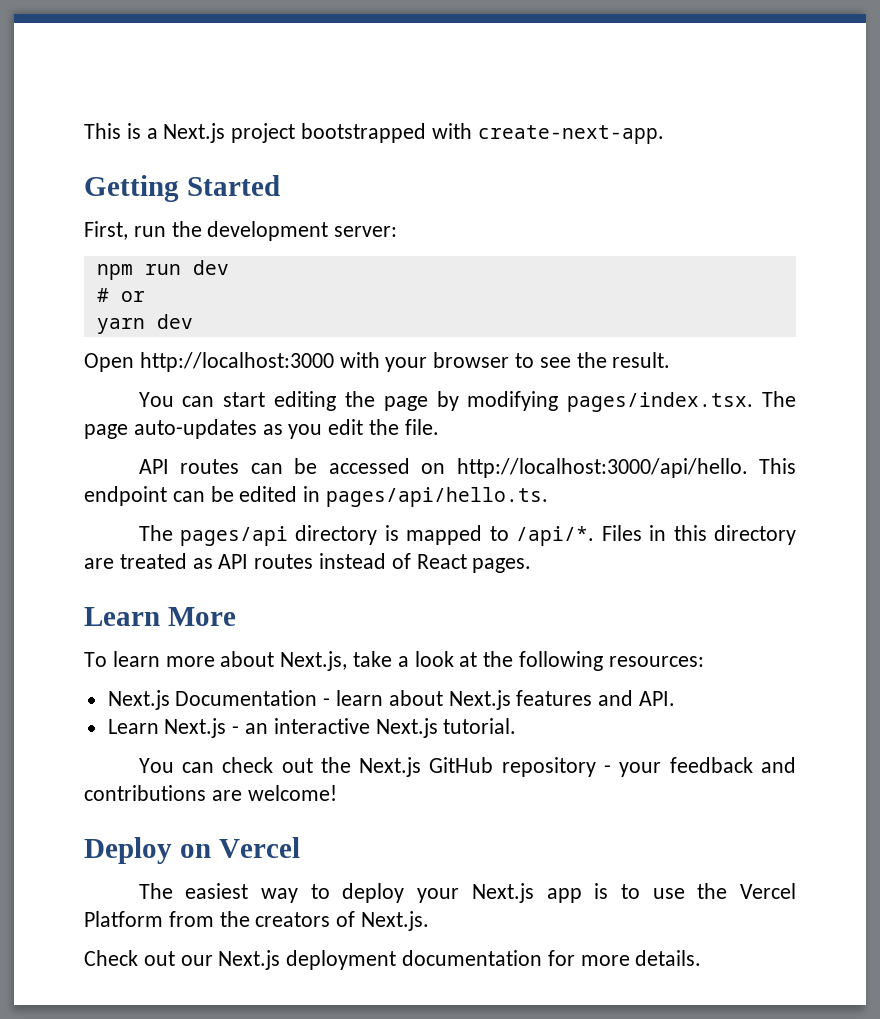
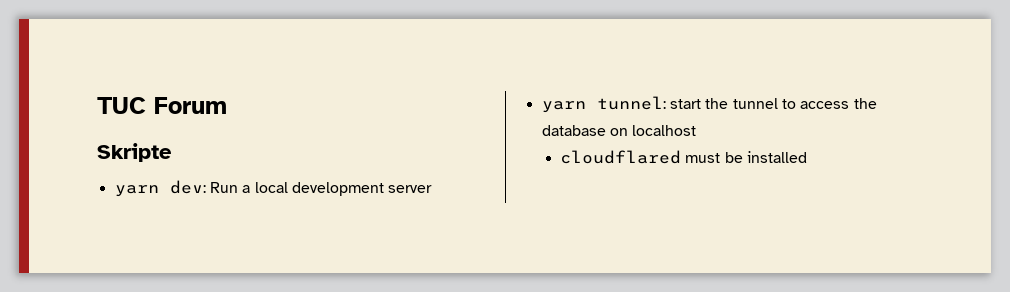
- This is a Next.js project bootstrapped with create-next-app.
- Getting Started
- First, run the development server:
- npm run dev
- # or
- yarn dev
- Open http://localhost:3000 with your browser to see the result.
- You can start editing the page by modifying pages/index.tsx. The page auto-updates as you edit the file.
- API routes can be accessed on http://localhost:3000/api/hello. This endpoint can be edited in pages/api/hello.ts.
- The pages/api directory is mapped to /api/*. Files in this directory are treated as API routes instead of React pages.
- Learn More
- To learn more about Next.js, take a look at the following resources:
- Next.js Documentation - learn about Next.js features and API.
- Learn Next.js - an interactive Next.js tutorial.
- You can check out the Next.js GitHub repository - your feedback and contributions are welcome!
- Deploy on Vercel
- The easiest way to deploy your Next.js app is to use the Vercel Platform from the creators of Next.js.
- Check out our Next.js deployment documentation for more details.
+ TUC Forum
+ Skripte
+ yarn dev: Run a local development server
+ yarn tunnel: start the tunnel to access the database on localhost
+ cloudflared must be installed

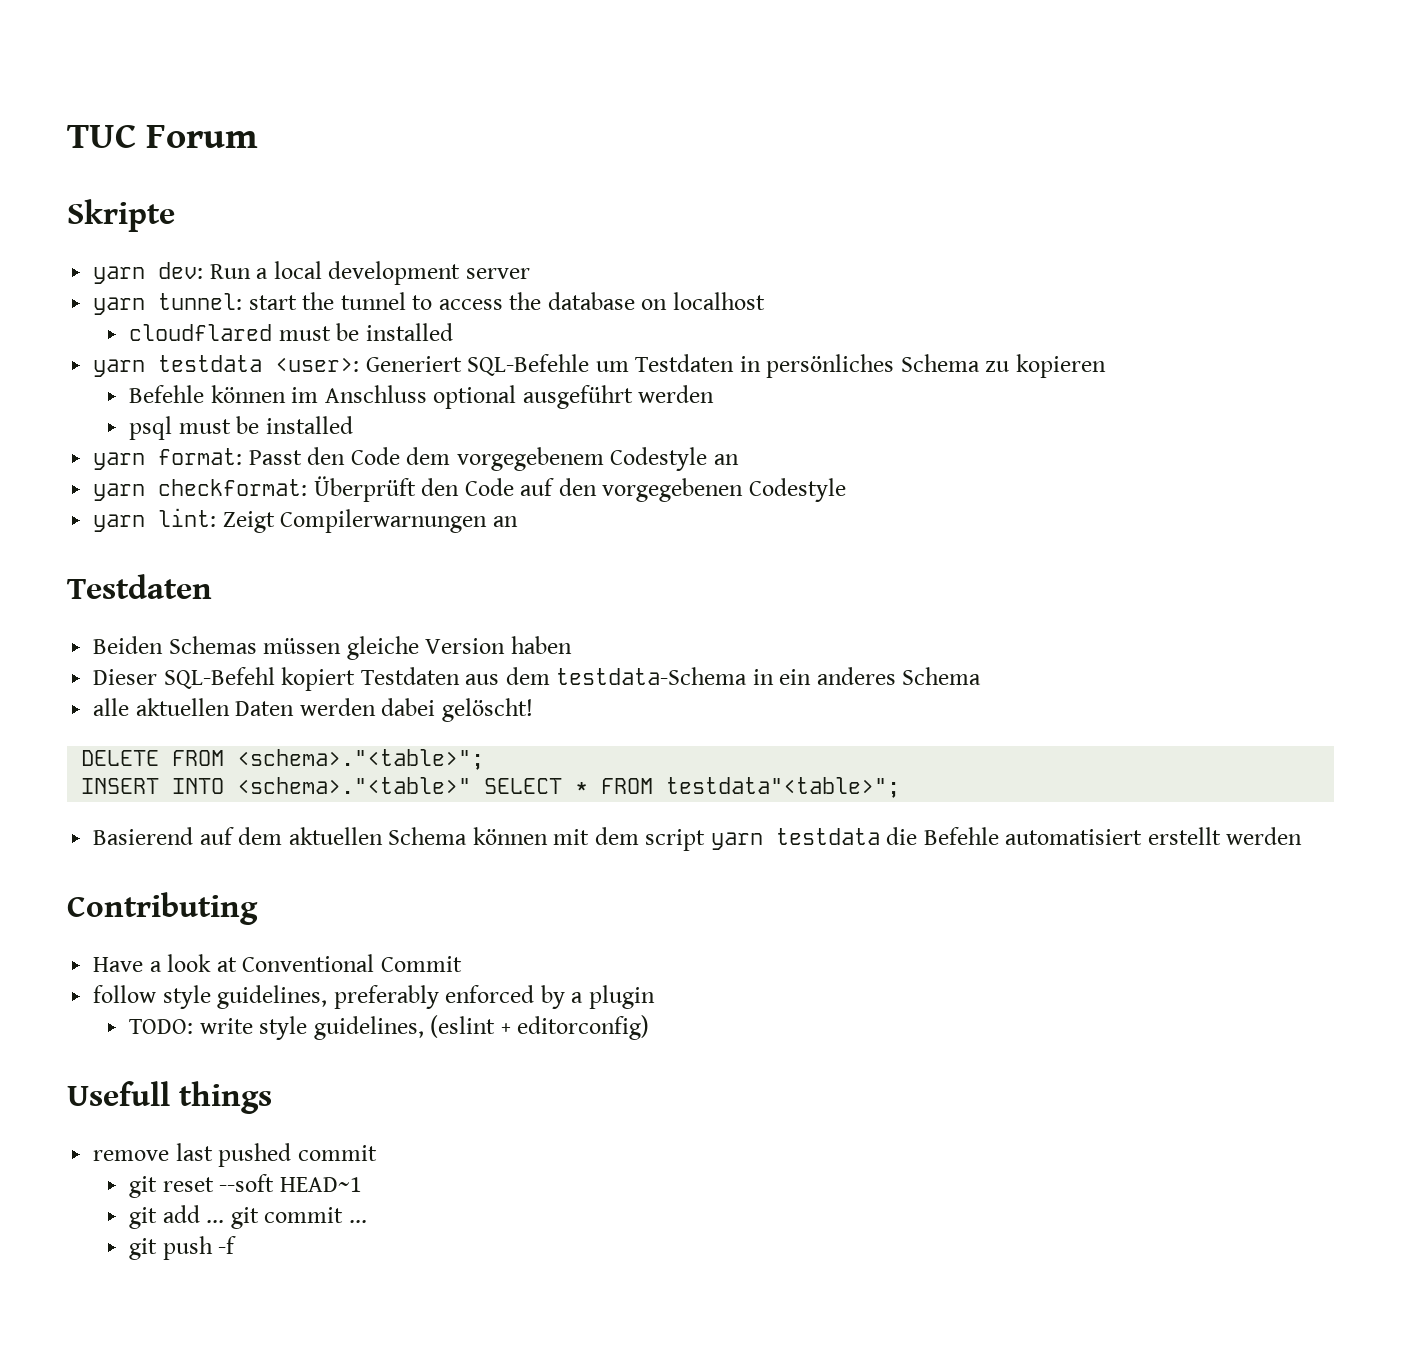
+ yarn testdata <user>: Generiert SQL-Befehle um Testdaten in persönliches Schema zu kopieren
+ Befehle können im Anschluss optional ausgeführt werden
+ psql must be installed
+ yarn format: Passt den Code dem vorgegebenem Codestyle an
+ yarn checkformat: Überprüft den Code auf den vorgegebenen Codestyle
+ yarn lint: Zeigt Compilerwarnungen an
+ Testdaten
+ Beiden Schemas müssen gleiche Version haben
+ Dieser SQL-Befehl kopiert Testdaten aus dem testdata-Schema in ein anderes Schema
+ alle aktuellen Daten werden dabei gelöscht!
+ DELETE FROM <schema>."<table>";
+ INSERT INTO <schema>."<table>" SELECT * FROM testdata"<table>";
+ Basierend auf dem aktuellen Schema können mit dem script yarn testdata die Befehle automatisiert erstellt werden
+ Contributing
+ Have a look at Conventional Commit
+ follow style guidelines, preferably enforced by a plugin
+ TODO: write style guidelines, (eslint + editorconfig)
+ Usefull things
+ remove last pushed commit
+ git reset --soft HEAD~1
+ git add ... git commit ...
+ git push -f

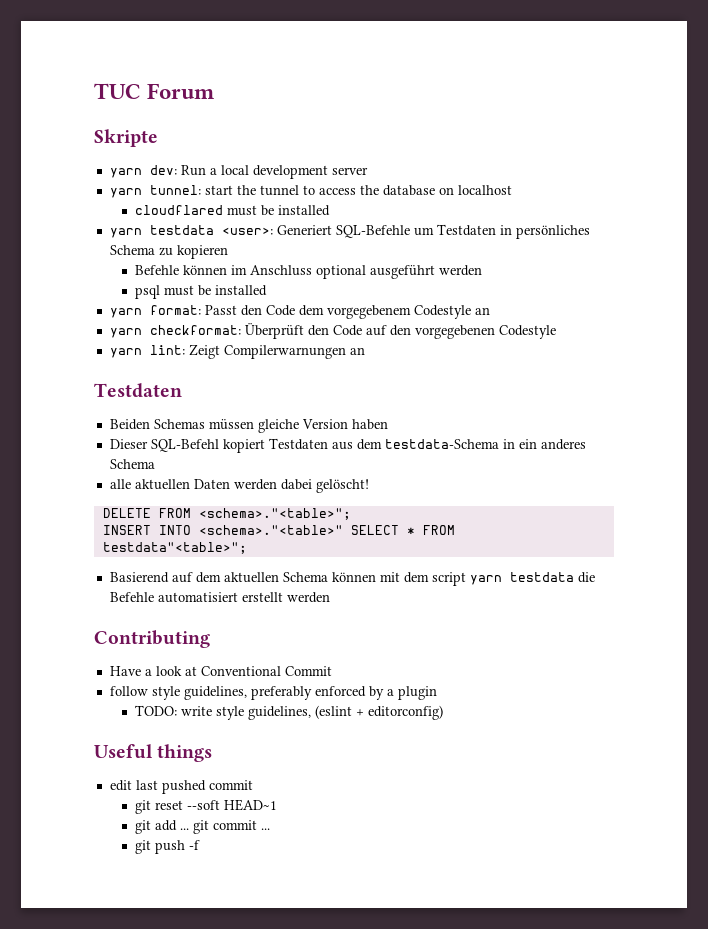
- Usefull things
+ Useful things
- remove last pushed commit
+ edit last pushed commit

